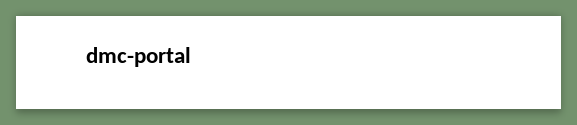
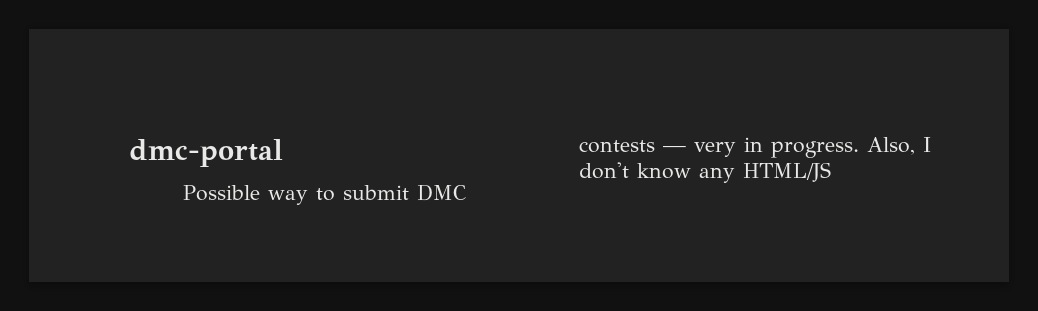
+ Possible way to submit DMC contests — very in progress. Also, I don't know any HTML/JS

